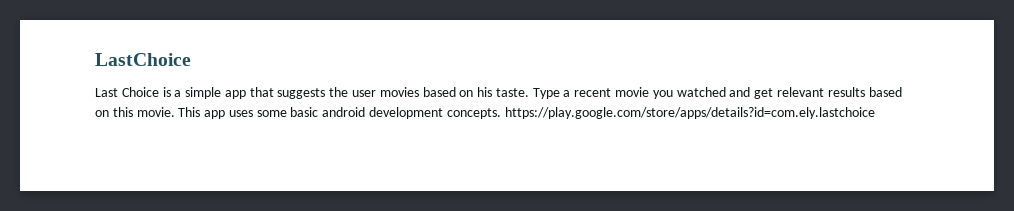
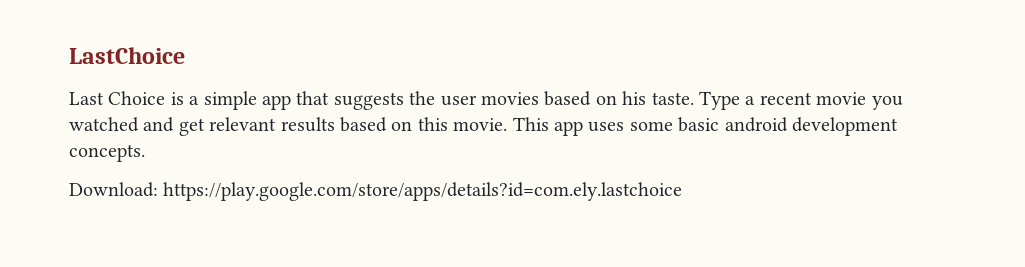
- This app uses some basic android development concepts. https://play.google.com/store/apps/details?id=com.ely.lastchoice
+ This app uses some basic android development concepts.
+ Download: https://play.google.com/store/apps/details?id=com.ely.lastchoice

